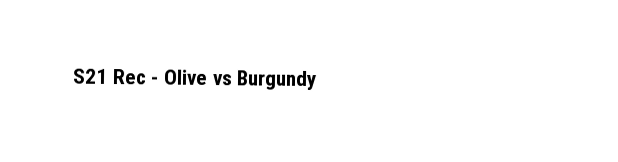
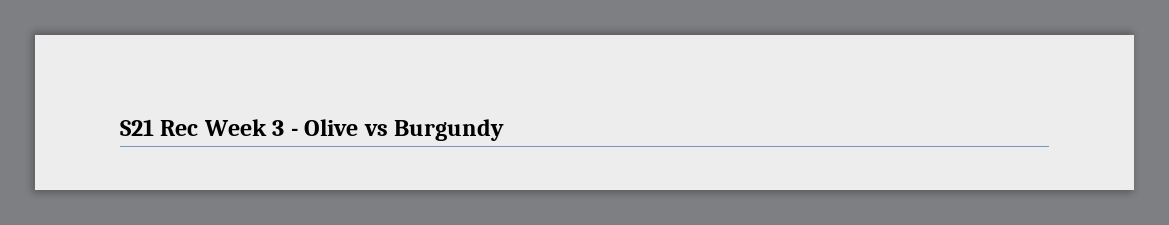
- S21 Rec - Olive vs Burgundy
+ S21 Rec Week 3 - Olive vs Burgundy

